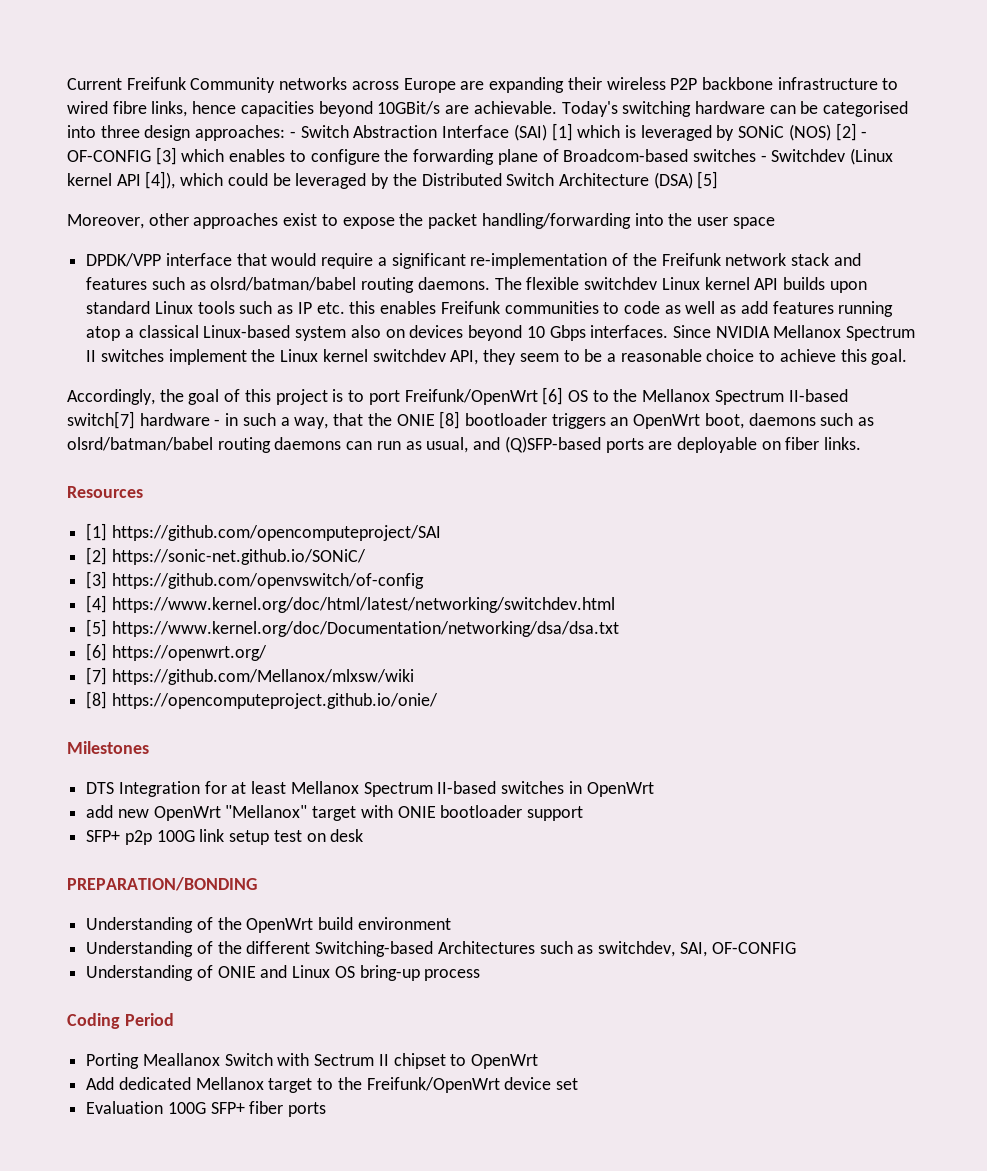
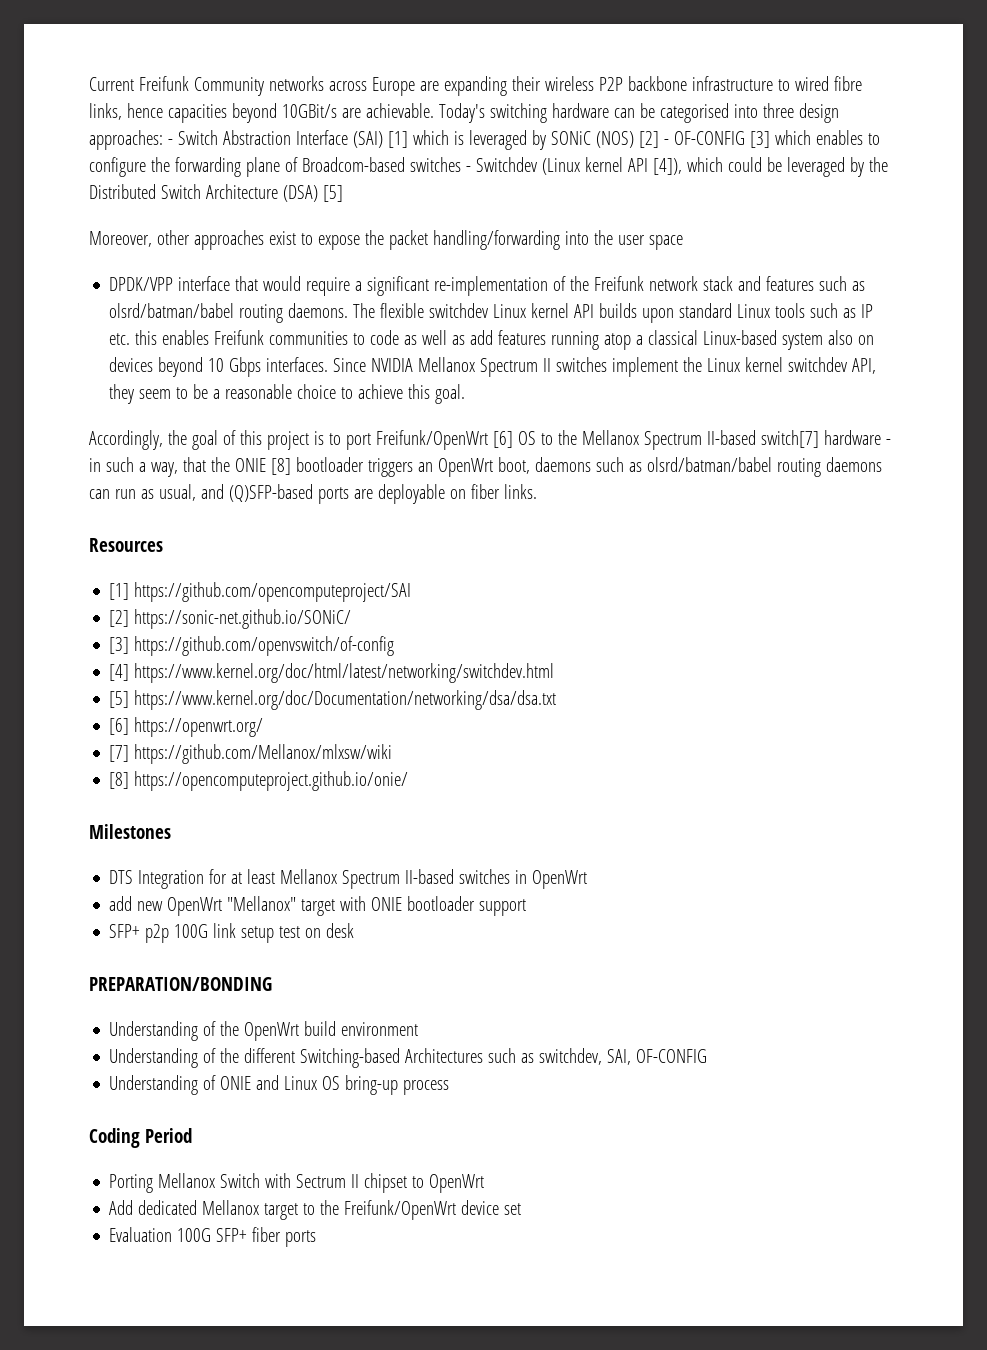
- Porting Meallanox Switch with Sectrum II chipset to OpenWrt
+ Porting Mellanox Switch with Sectrum II chipset to OpenWrt

